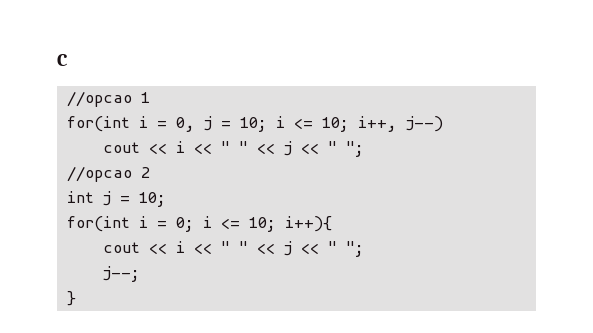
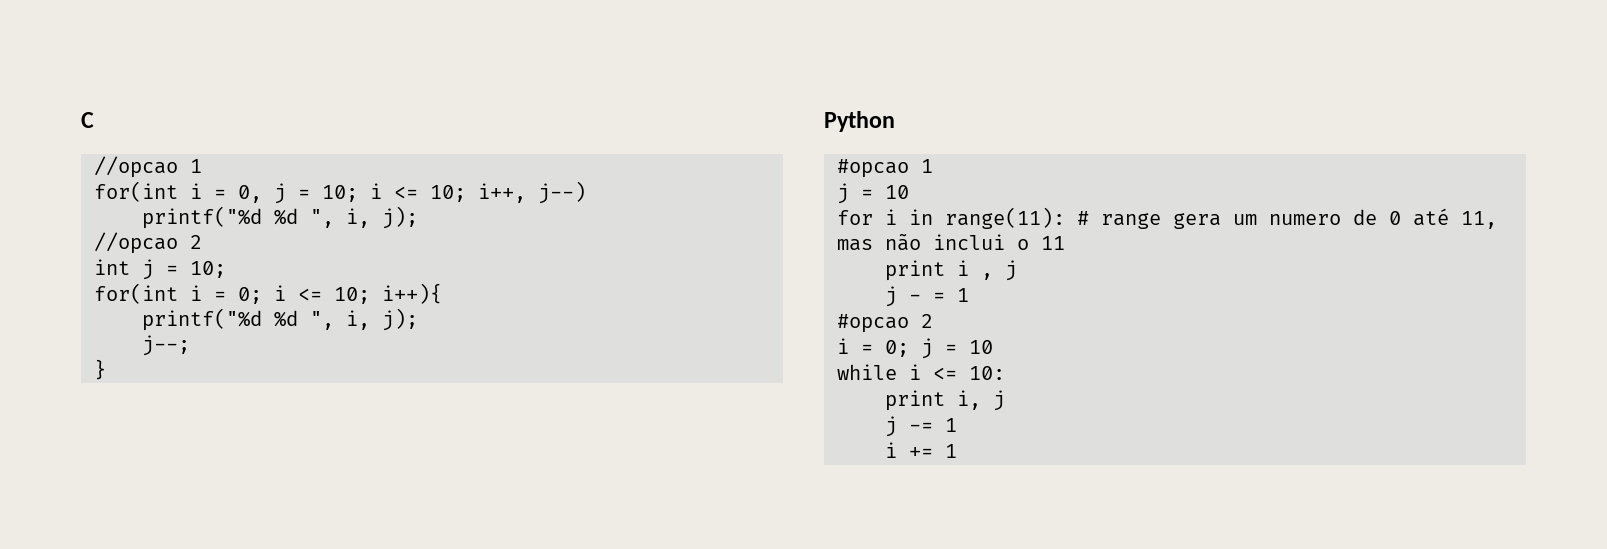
  for(int i = 0, j = 10; i <= 10; i++, j--)
- cout << i << " " << j << " ";
+ printf("%d %d ", i, j);
  for(int i = 0; i <= 10; i++){
- cout << i << " " << j << " ";
+ printf("%d %d ", i, j);
  j--;
  }
+ Python
+ #opcao 1
+ j = 10
+ for i in range(11): # range gera um numero de 0 até 11, mas não inclui o 11
+ print i , j
+ j - = 1
+ #opcao 2
+ i = 0; j = 10
+ while i <= 10:
+ print i, j
+ j -= 1
+ i += 1

